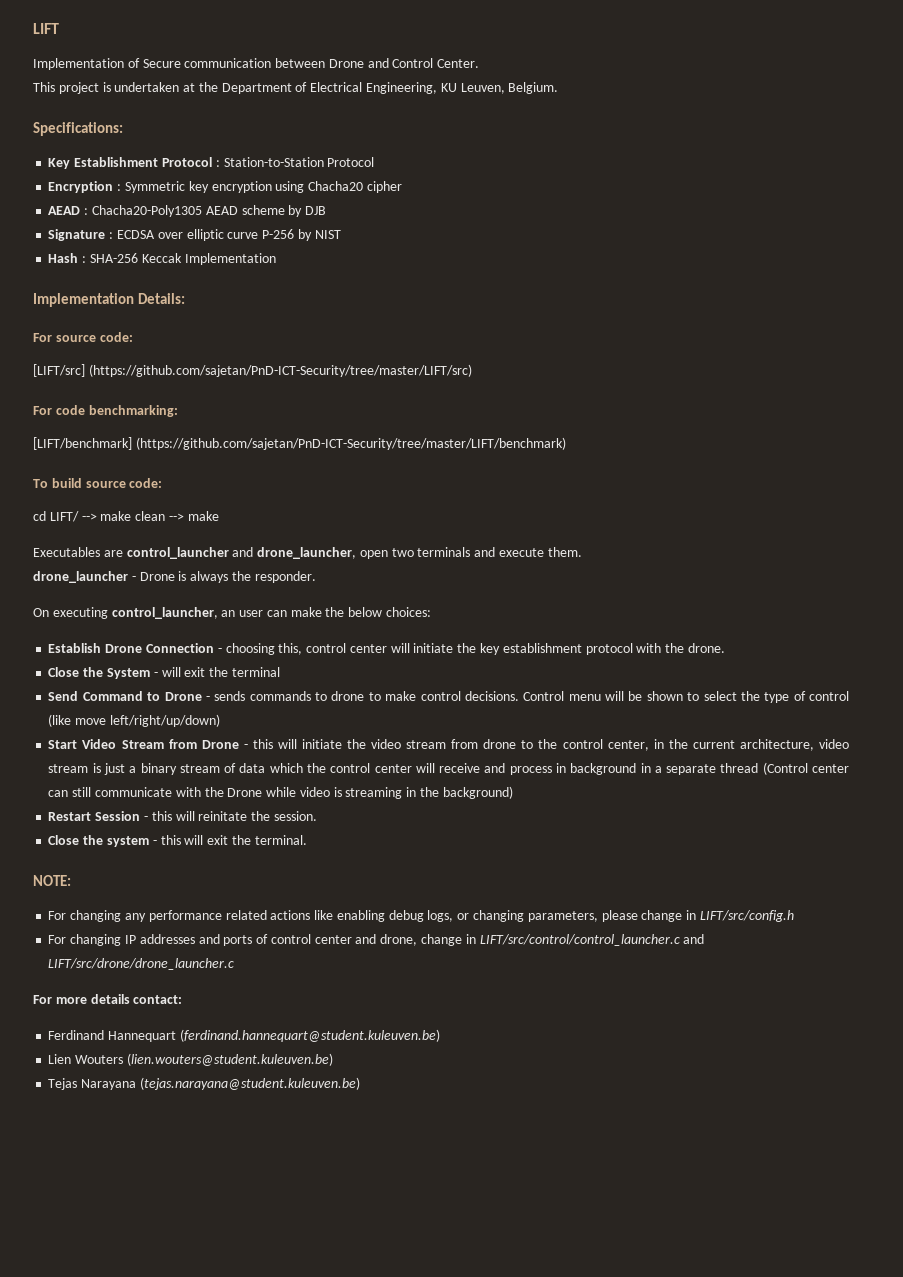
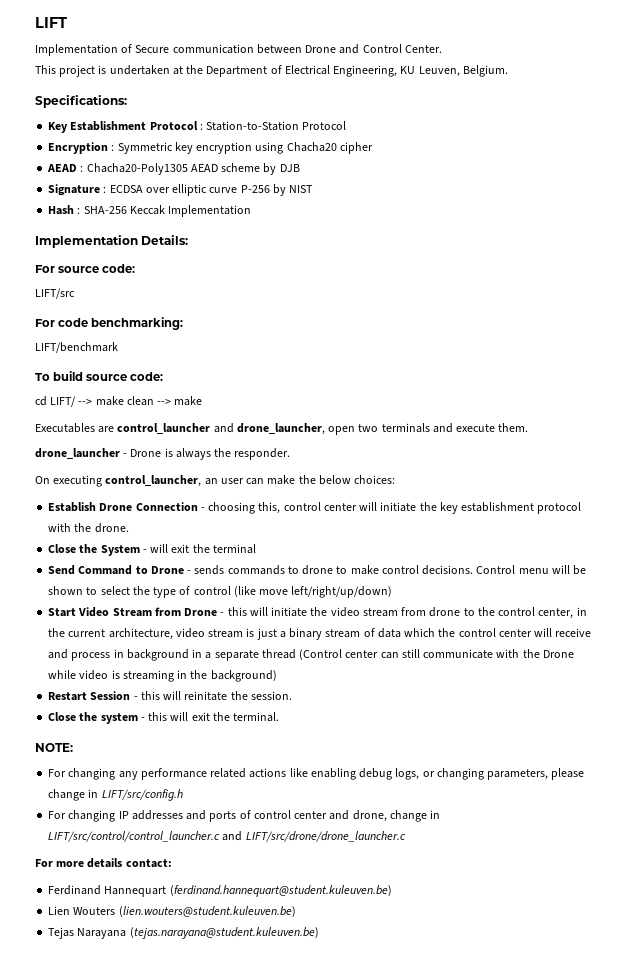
- [LIFT/src] (https://github.com/sajetan/PnD-ICT-Security/tree/master/LIFT/src)
+ LIFT/src
- [LIFT/benchmark] (https://github.com/sajetan/PnD-ICT-Security/tree/master/LIFT/benchmark)
+ LIFT/benchmark

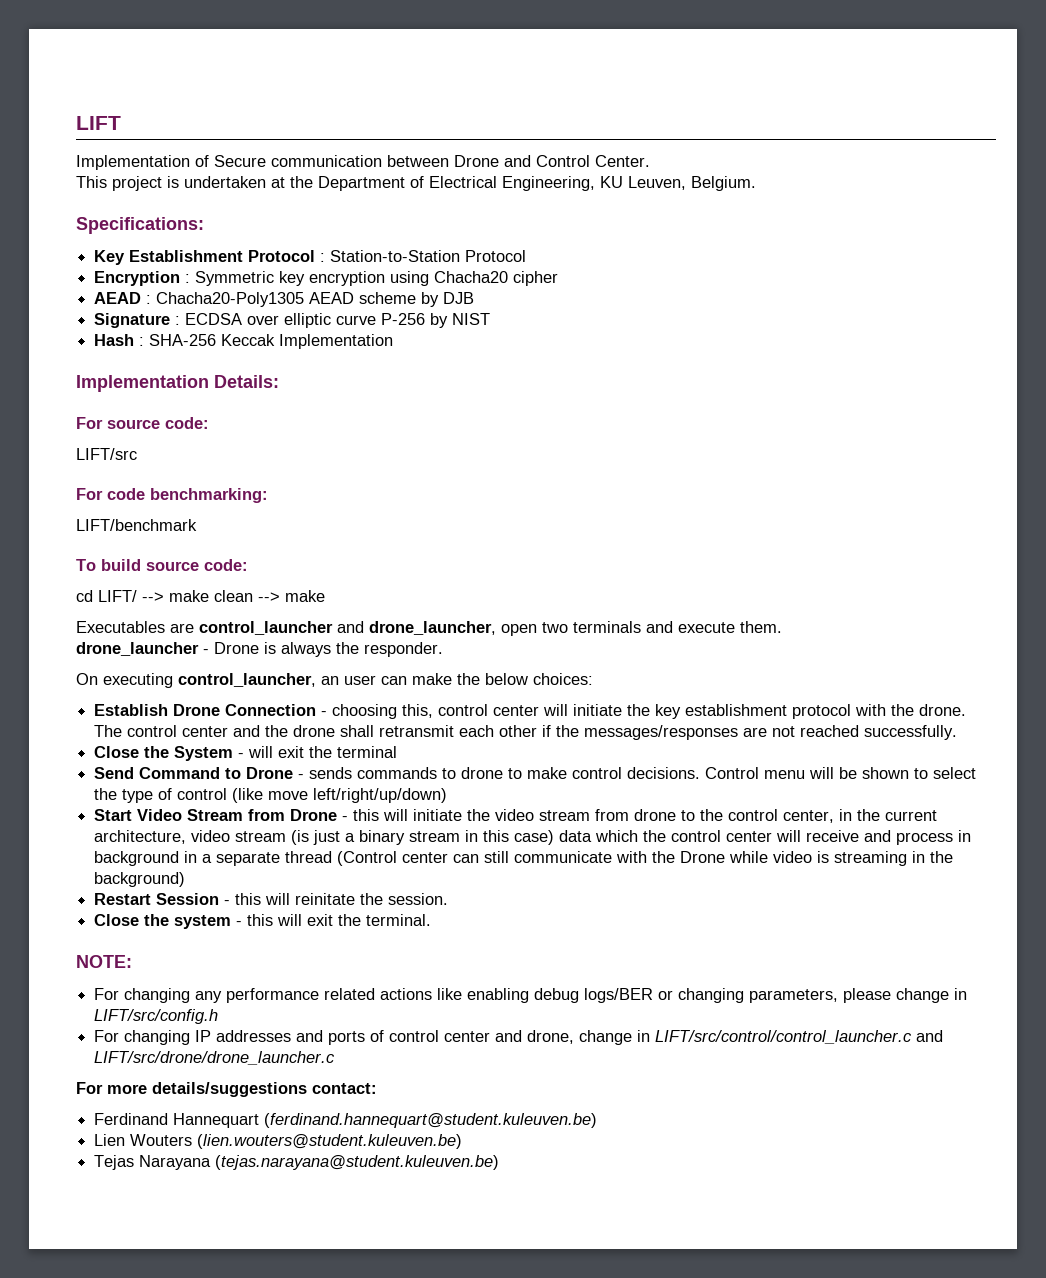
+ The control center and the drone shall retransmit each other if the messages/responses are not reached successfully.
- Start Video Stream from Drone - this will initiate the video stream from drone to the control center, in the current architecture, video stream is just a binary stream of data which the control center will receive and process in background in a separate thread (Control center can still communicate with the Drone while video is streaming in the background)
+ Start Video Stream from Drone - this will initiate the video stream from drone to the control center, in the current architecture, video stream (is just a binary stream in this case) data which the control center will receive and process in background in a separate thread (Control center can still communicate with the Drone while video is streaming in the background)
- For changing any performance related actions like enabling debug logs, or changing parameters, please change in LIFT/src/config.h
+ For changing any performance related actions like enabling debug logs/BER or changing parameters, please change in LIFT/src/config.h
- For more details contact:
+ For more details/suggestions contact:

